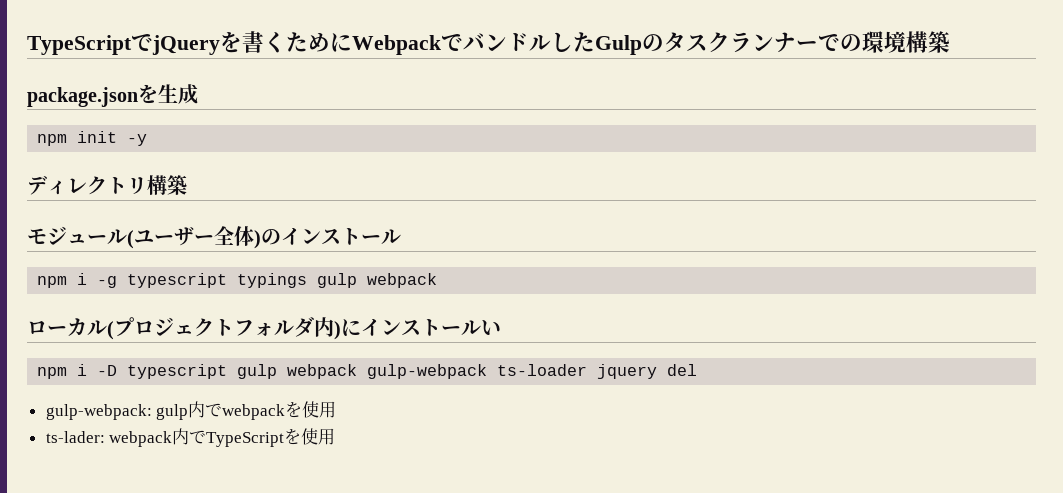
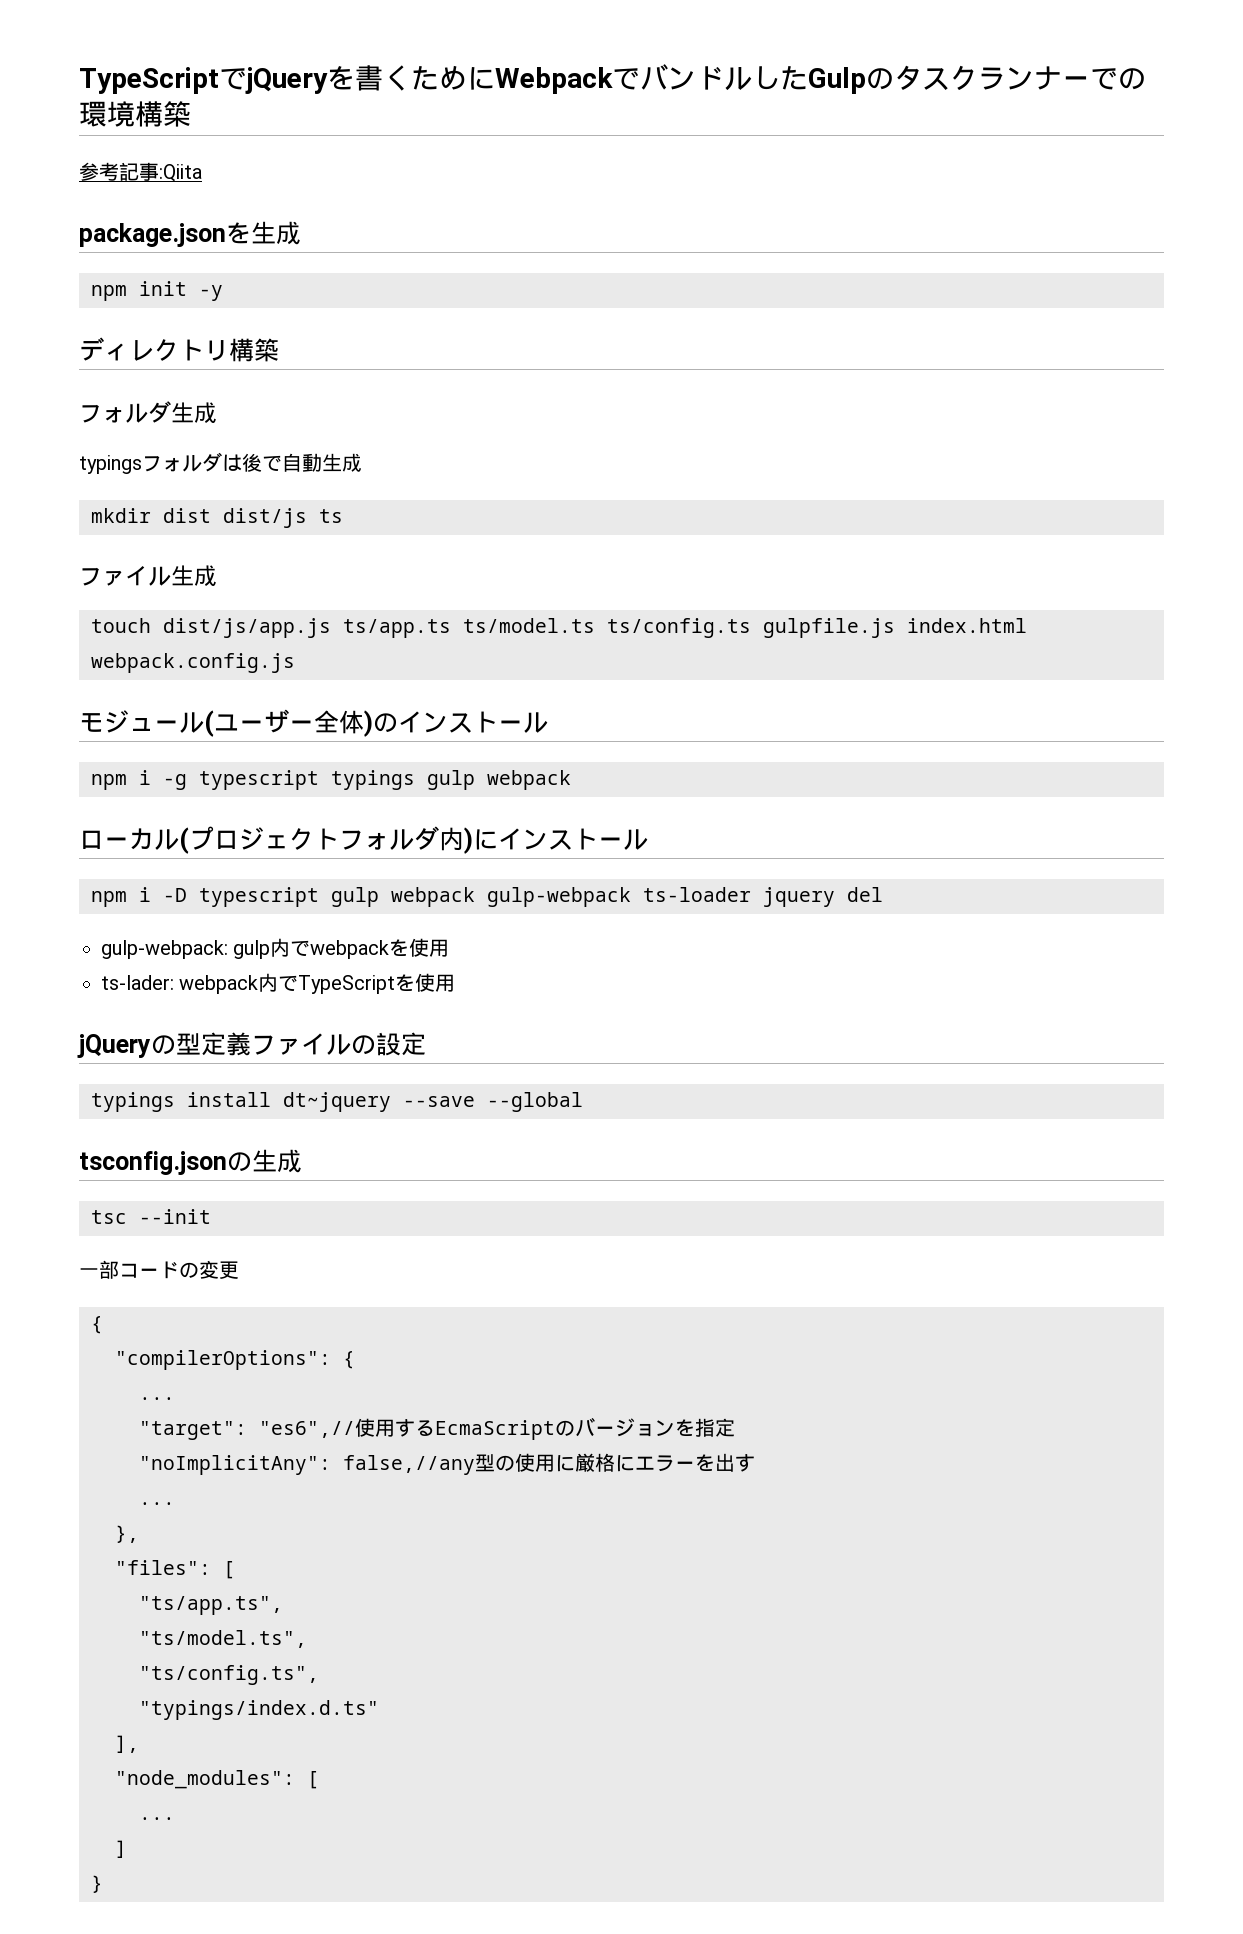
+ 参考記事:Qiita
+ フォルダ生成
+ typingsフォルダは後で自動生成
+ mkdir dist dist/js ts
+ ファイル生成
+ touch dist/js/app.js ts/app.ts ts/model.ts ts/config.ts gulpfile.js index.html webpack.config.js
- ローカル(プロジェクトフォルダ内)にインストールい
+ ローカル(プロジェクトフォルダ内)にインストール
+ jQueryの型定義ファイルの設定
+ typings install dt~jquery --save --global
+ tsconfig.jsonの生成
+ tsc --init
+ 一部コードの変更
+ {
+ "compilerOptions": {
+ ...
+ "target": "es6",//使用するEcmaScriptのバージョンを指定
+ "noImplicitAny": false,//any型の使用に厳格にエラーを出す
+ ...
+ },
+ "files": [
+ "ts/app.ts",
+ "ts/model.ts",
+ "ts/config.ts",
+ "typings/index.d.ts"
+ ],
+ "node_modules": [
+ ...
+ ]
+ }

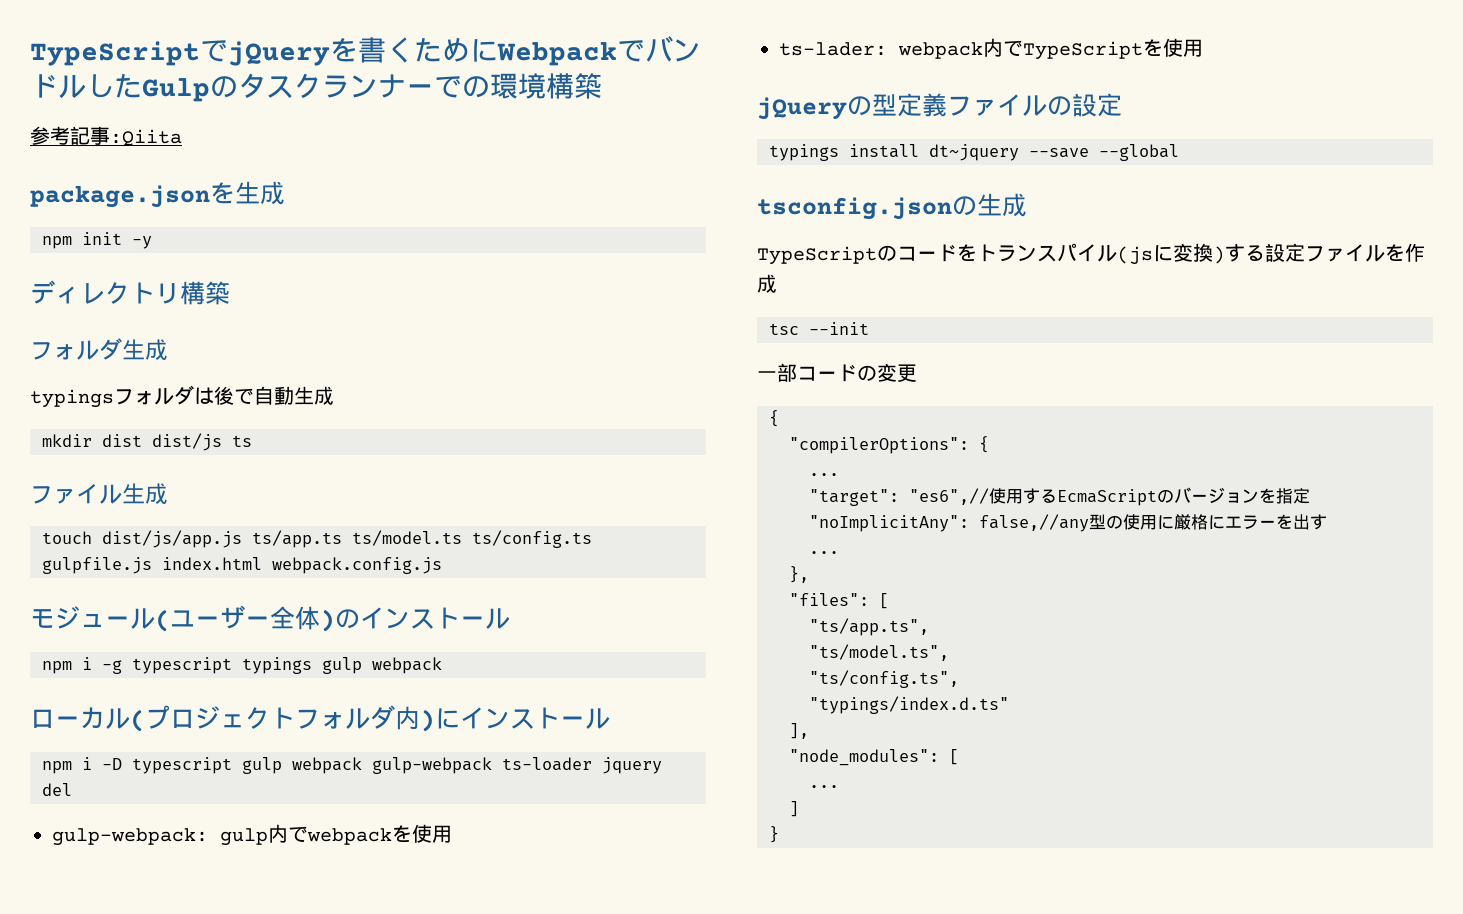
+ TypeScriptのコードをトランスパイル(jsに変換)する設定ファイルを作成

